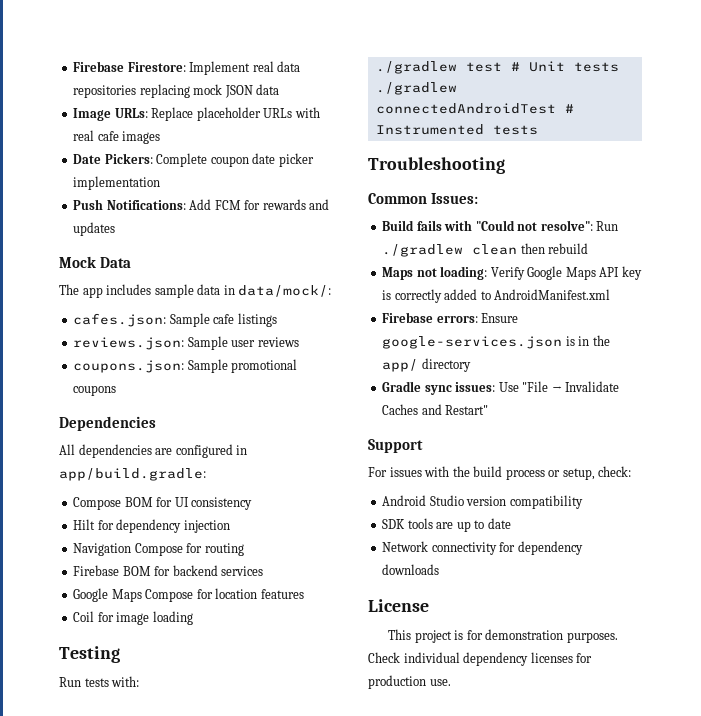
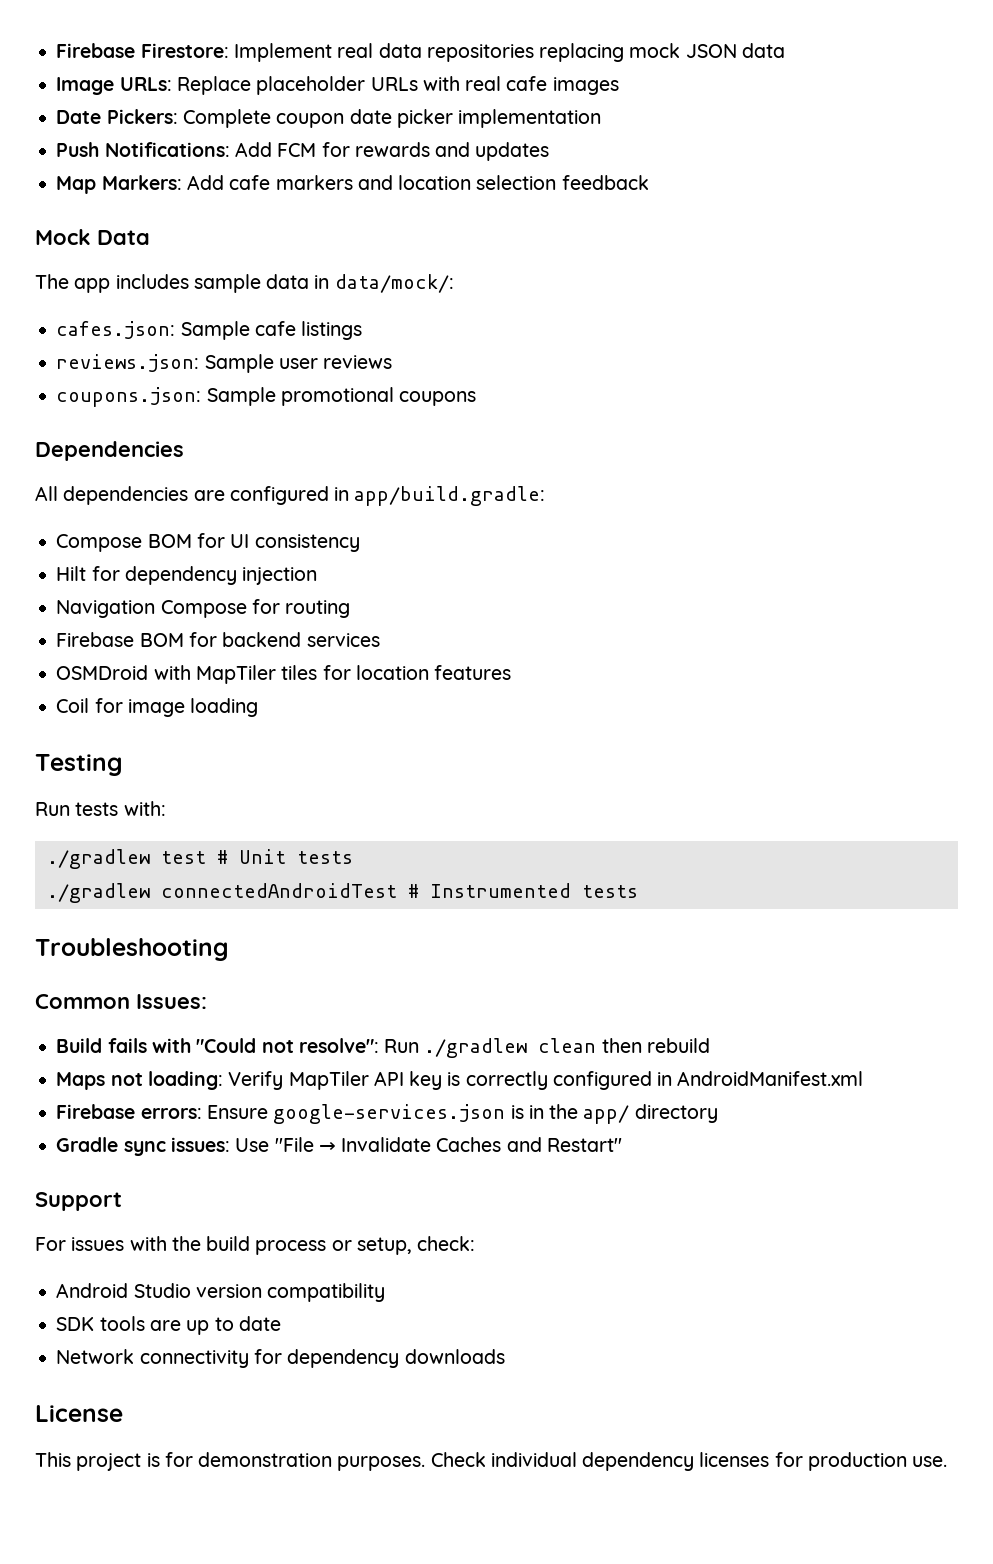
+ Map Markers: Add cafe markers and location selection feedback
- Google Maps Compose for location features
+ OSMDroid with MapTiler tiles for location features
- Maps not loading: Verify Google Maps API key is correctly added to AndroidManifest.xml
+ Maps not loading: Verify MapTiler API key is correctly configured in AndroidManifest.xml

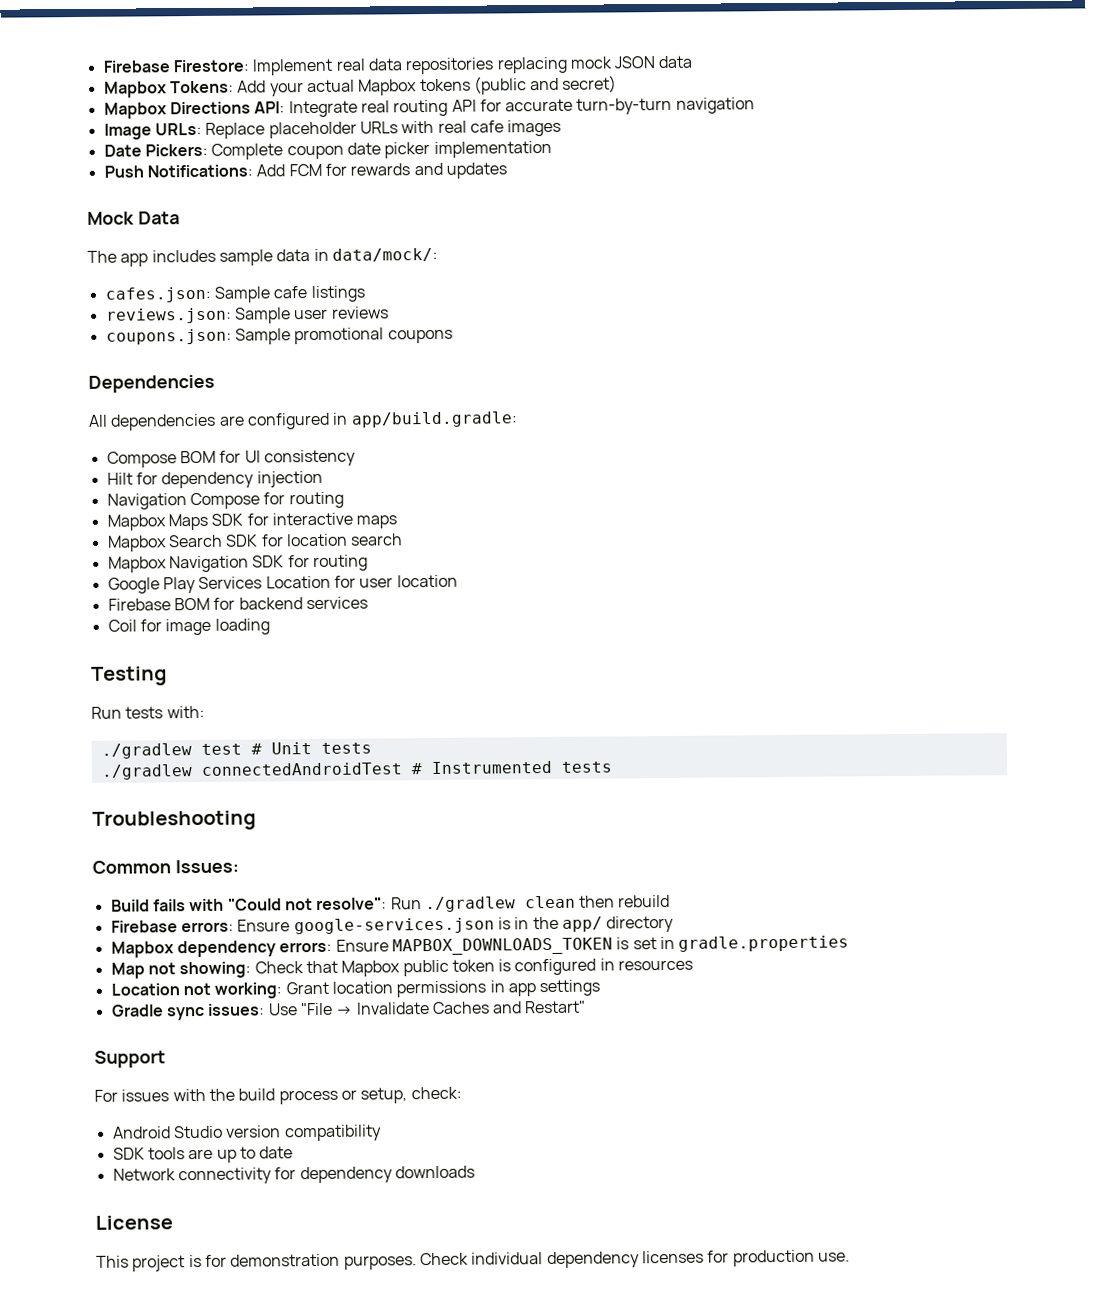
+ Mapbox Tokens: Add your actual Mapbox tokens (public and secret)
+ Mapbox Directions API: Integrate real routing API for accurate turn-by-turn navigation
- Map Markers: Add cafe markers and location selection feedback
+ Mapbox Maps SDK for interactive maps
+ Mapbox Search SDK for location search
+ Mapbox Navigation SDK for routing
+ Google Play Services Location for user location
- OSMDroid with MapTiler tiles for location features
- Maps not loading: Verify MapTiler API key is correctly configured in AndroidManifest.xml
+ Mapbox dependency errors: Ensure MAPBOX_DOWNLOADS_TOKEN is set in gradle.properties
+ Map not showing: Check that Mapbox public token is configured in resources
+ Location not working: Grant location permissions in app settings

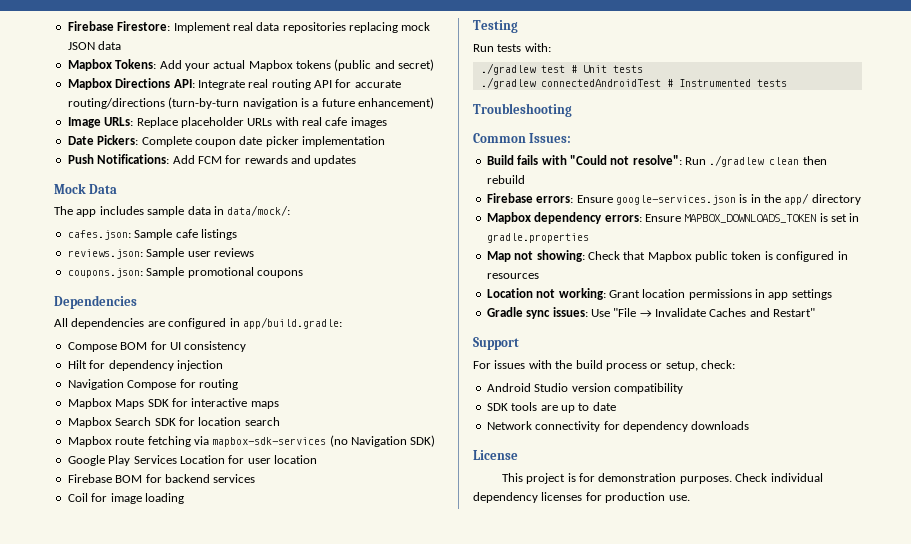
- Mapbox Directions API: Integrate real routing API for accurate turn-by-turn navigation
+ Mapbox Directions API: Integrate real routing API for accurate routing/directions (turn-by-turn navigation is a future enhancement)
- Mapbox Navigation SDK for routing
+ Mapbox route fetching via mapbox-sdk-services (no Navigation SDK)

